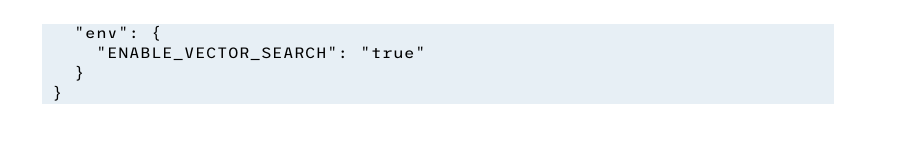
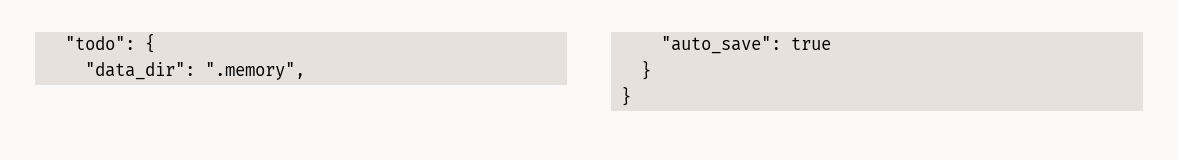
- "env": {
+ "todo": {
- "ENABLE_VECTOR_SEARCH": "true"
+ "data_dir": ".memory",
+ "auto_save": true

